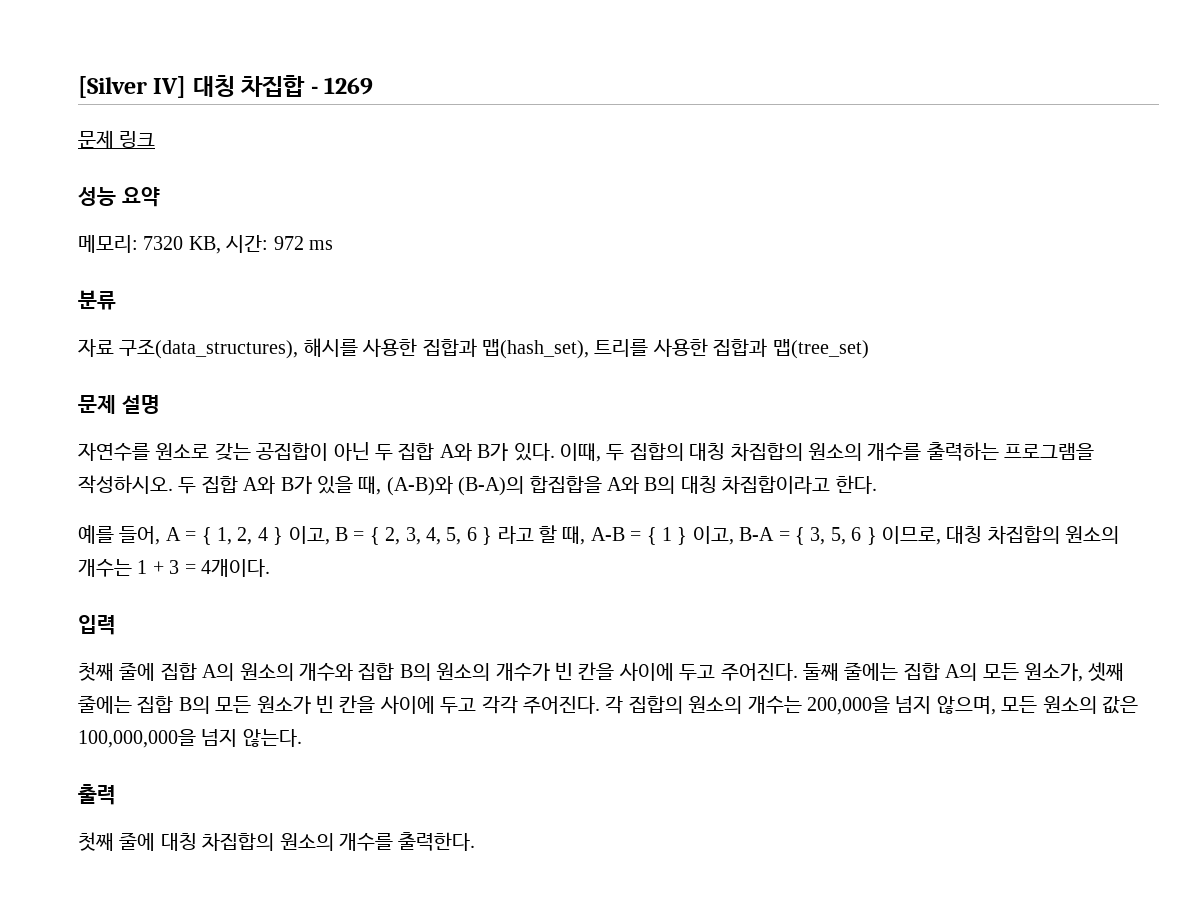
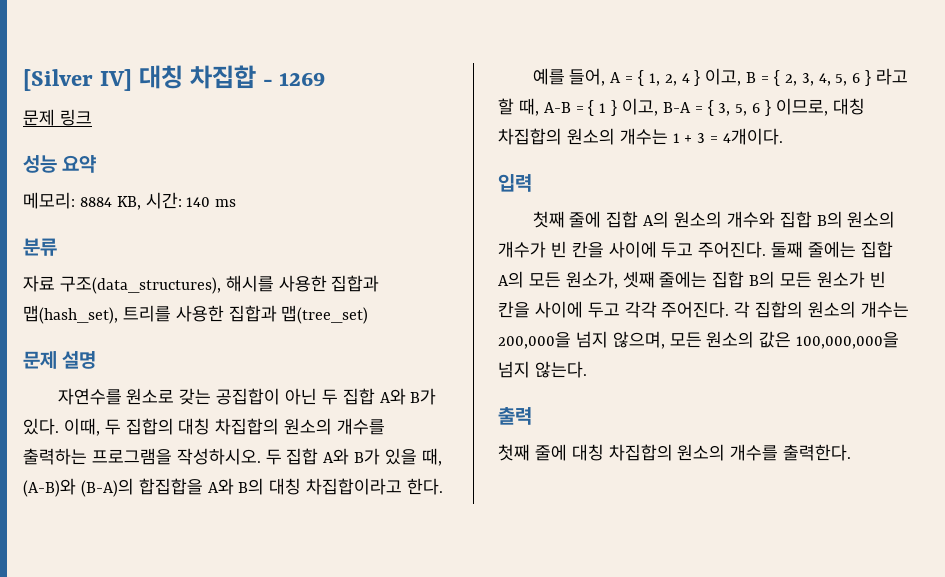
- 메모리: 7320 KB, 시간: 972 ms
+ 메모리: 8884 KB, 시간: 140 ms

